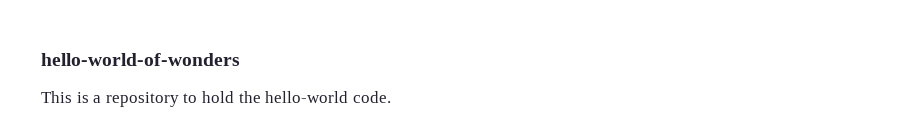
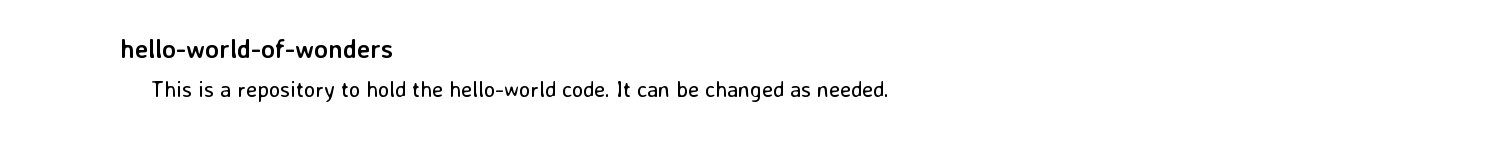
+ It can be changed as needed.

